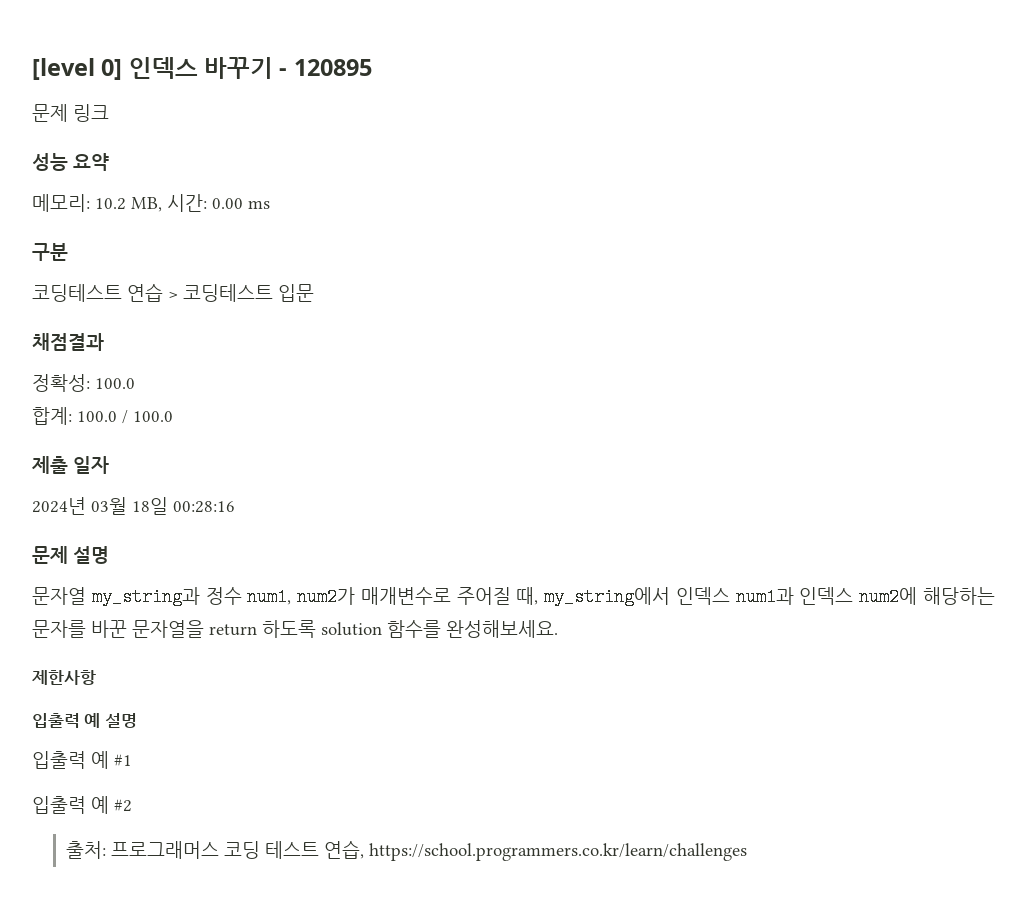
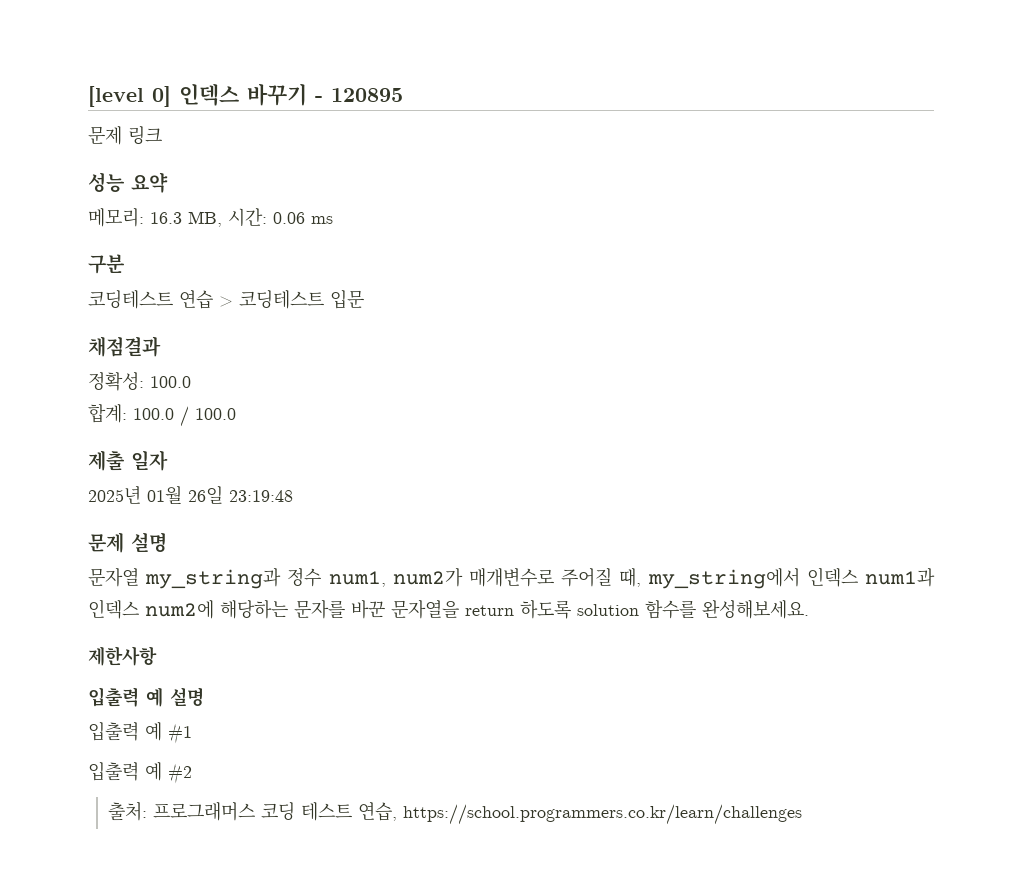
- 메모리: 10.2 MB, 시간: 0.00 ms
+ 메모리: 16.3 MB, 시간: 0.06 ms
- 2024년 03월 18일 00:28:16
+ 2025년 01월 26일 23:19:48

